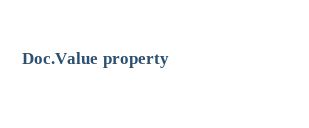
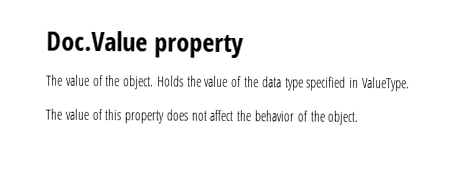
+ The value of the object. Holds the value of the data type specified in ValueType.
+ The value of this property does not affect the behavior of the object.

